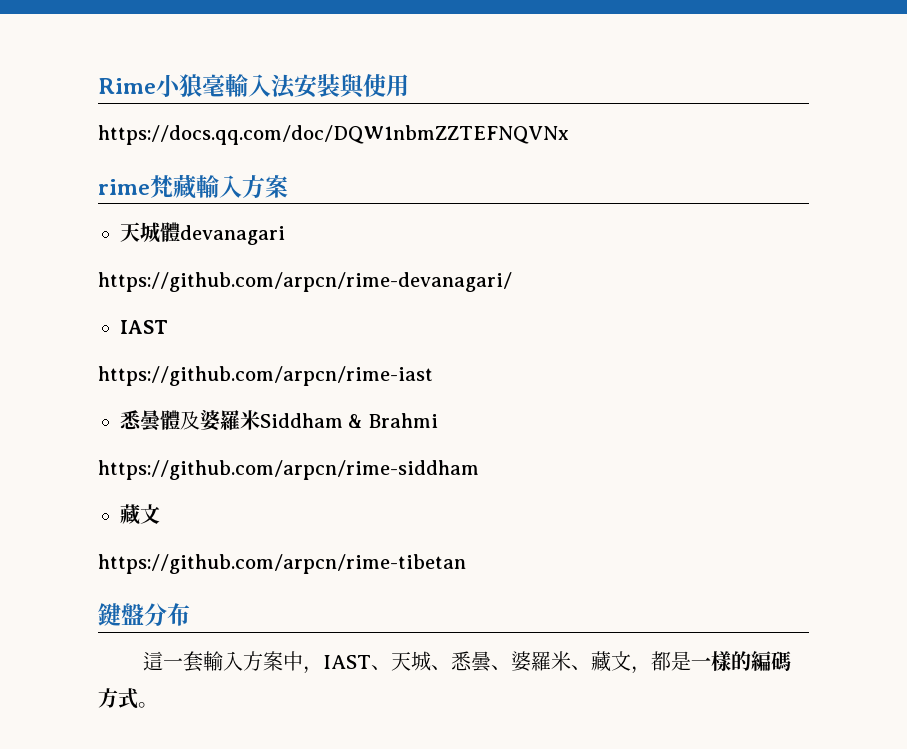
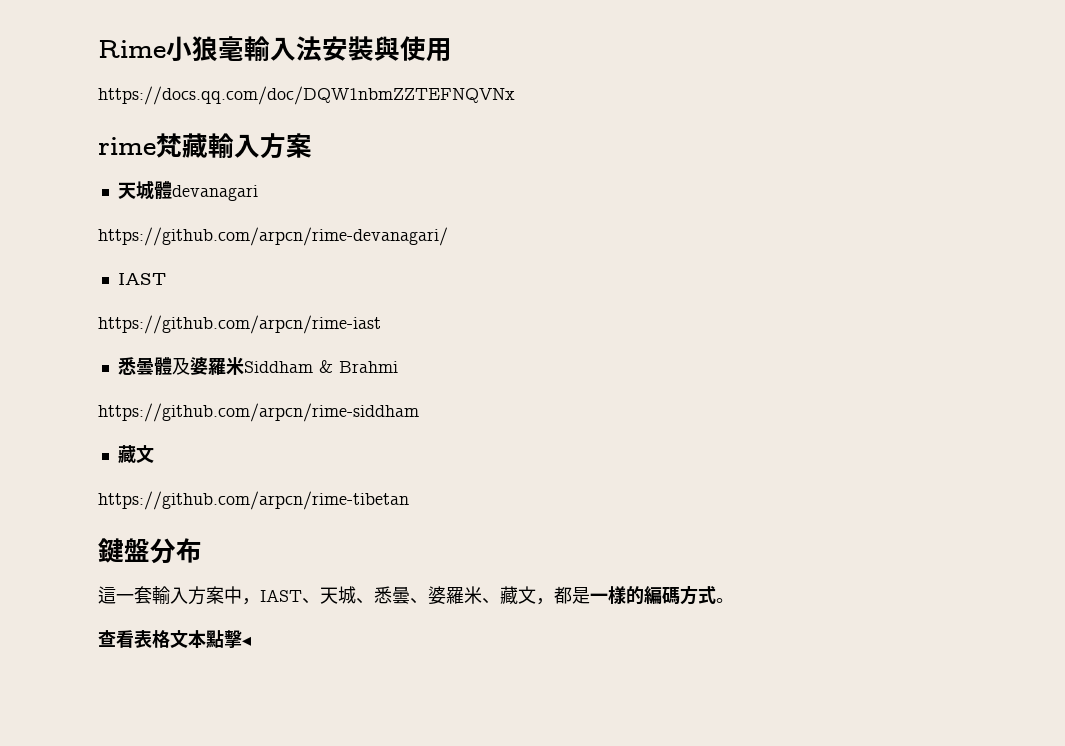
+ 查看表格文本點擊◂

